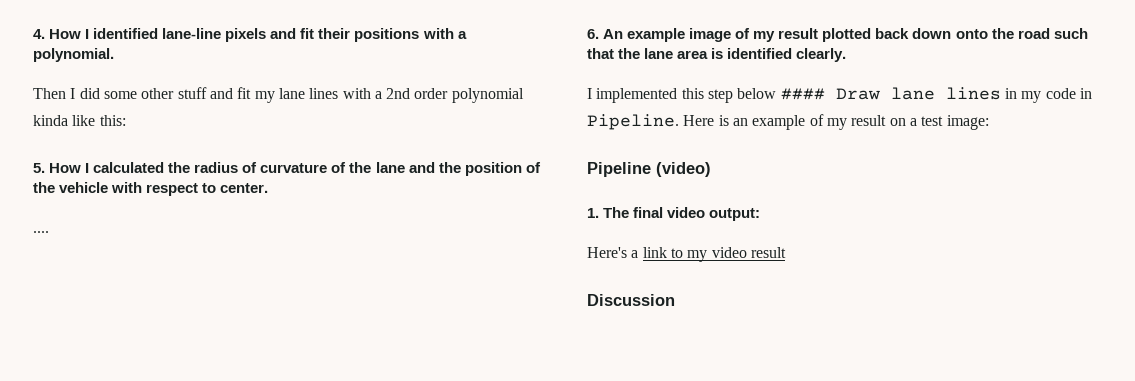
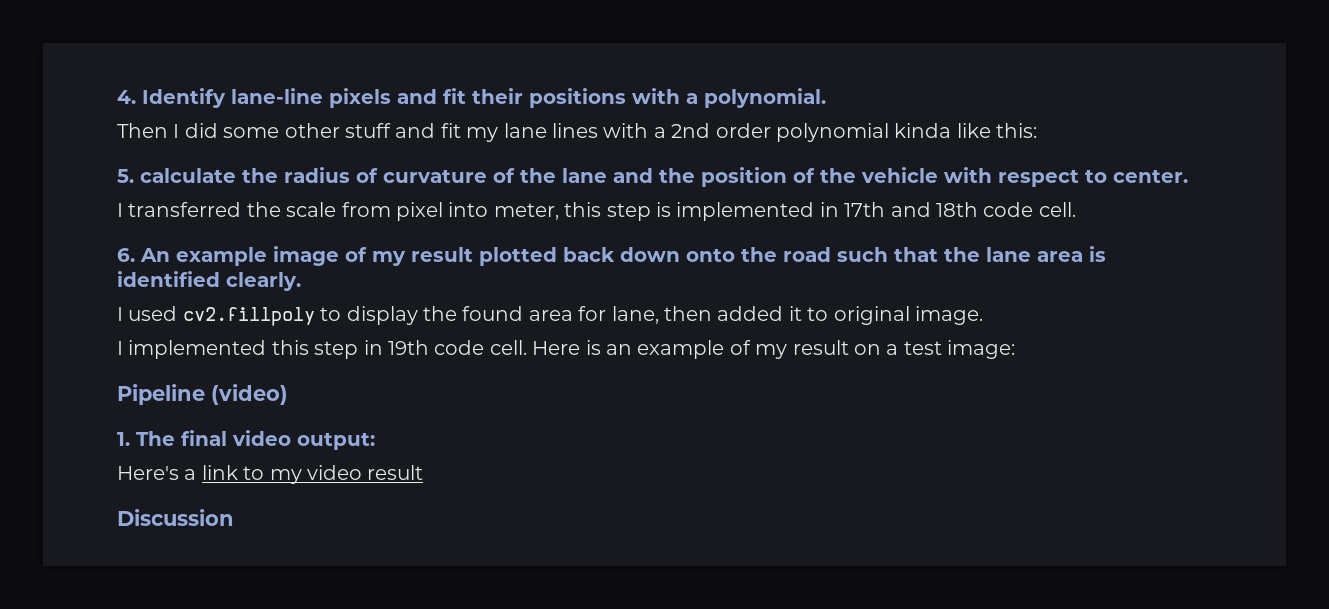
- 4. How I identified lane-line pixels and fit their positions with a polynomial.
+ 4. Identify lane-line pixels and fit their positions with a polynomial.
- 5. How I calculated the radius of curvature of the lane and the position of the vehicle with respect to center.
+ 5. calculate the radius of curvature of the lane and the position of the vehicle with respect to center.
- ....
+ I transferred the scale from pixel into meter, this step is implemented in 17th and 18th code cell.
- I implemented this step below #### Draw lane lines in my code in Pipeline.
+ I used cv2.fillpoly to display the found area for lane, then added it to original image.
+ I implemented this step in 19th code cell.

